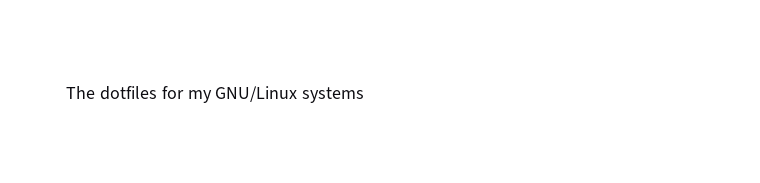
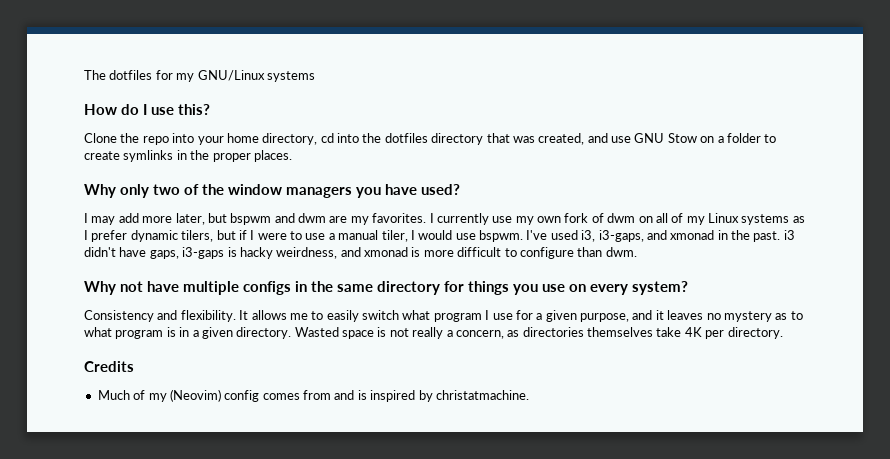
+ How do I use this?
+ Clone the repo into your home directory, cd into the dotfiles directory that was created, and use GNU Stow on a folder to create symlinks in the proper places.
+ Why only two of the window managers you have used?
+ I may add more later, but bspwm and dwm are my favorites. I currently use my own fork of dwm on all of my Linux systems as I prefer dynamic tilers, but if I were to use a manual tiler, I would use bspwm. I've used i3, i3-gaps, and xmonad in the past. i3 didn't have gaps, i3-gaps is hacky weirdness, and xmonad is more difficult to configure than dwm.
+ Why not have multiple configs in the same directory for things you use on every system?
+ Consistency and flexibility. It allows me to easily switch what program I use for a given purpose, and it leaves no mystery as to what program is in a given directory. Wasted space is not really a concern, as directories themselves take 4K per directory.
+ Credits
+ Much of my (Neovim) config comes from and is inspired by christatmachine.

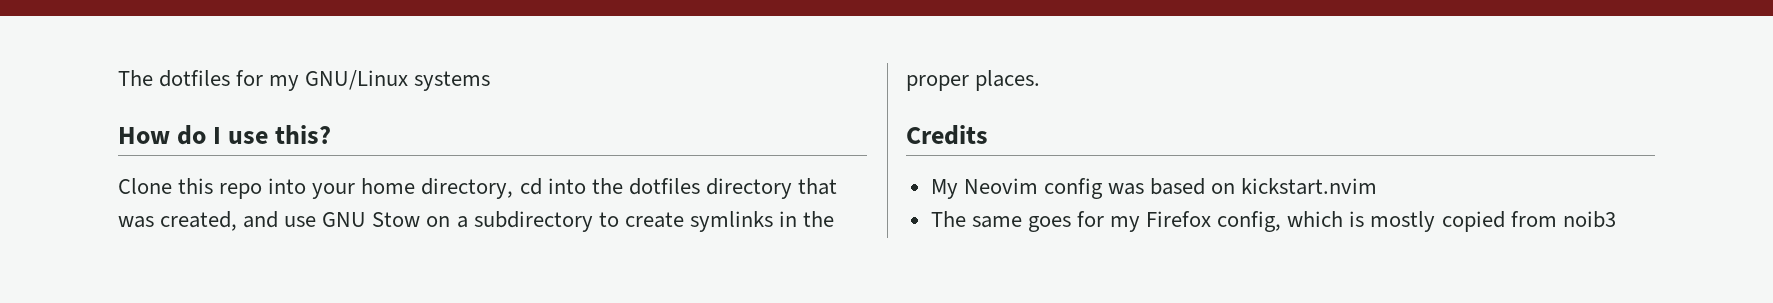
- Clone the repo into your home directory, cd into the dotfiles directory that was created, and use GNU Stow on a folder to create symlinks in the proper places.
+ Clone this repo into your home directory, cd into the dotfiles directory that was created, and use GNU Stow on a subdirectory to create symlinks in the proper places.
- Why only two of the window managers you have used?
- I may add more later, but bspwm and dwm are my favorites. I currently use my own fork of dwm on all of my Linux systems as I prefer dynamic tilers, but if I were to use a manual tiler, I would use bspwm. I've used i3, i3-gaps, and xmonad in the past. i3 didn't have gaps, i3-gaps is hacky weirdness, and xmonad is more difficult to configure than dwm.
- Why not have multiple configs in the same directory for things you use on every system?
- Consistency and flexibility. It allows me to easily switch what program I use for a given purpose, and it leaves no mystery as to what program is in a given directory. Wasted space is not really a concern, as directories themselves take 4K per directory.
  Credits
- Much of my (Neovim) config comes from and is inspired by christatmachine.
+ My Neovim config was based on kickstart.nvim
+ The same goes for my Firefox config, which is mostly copied from noib3

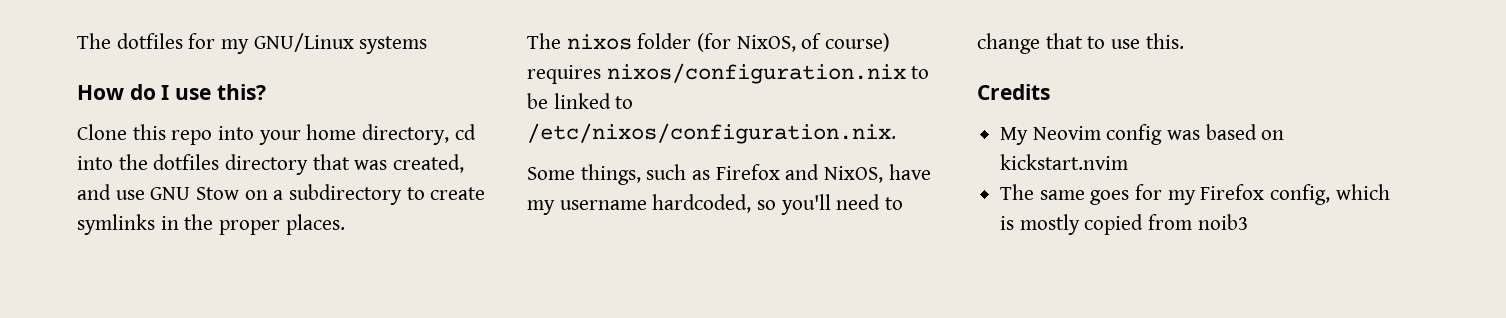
+ The nixos folder (for NixOS, of course) requires nixos/configuration.nix to be linked to /etc/nixos/configuration.nix.
+ Some things, such as Firefox and NixOS, have my username hardcoded, so you'll need to change that to use this.

